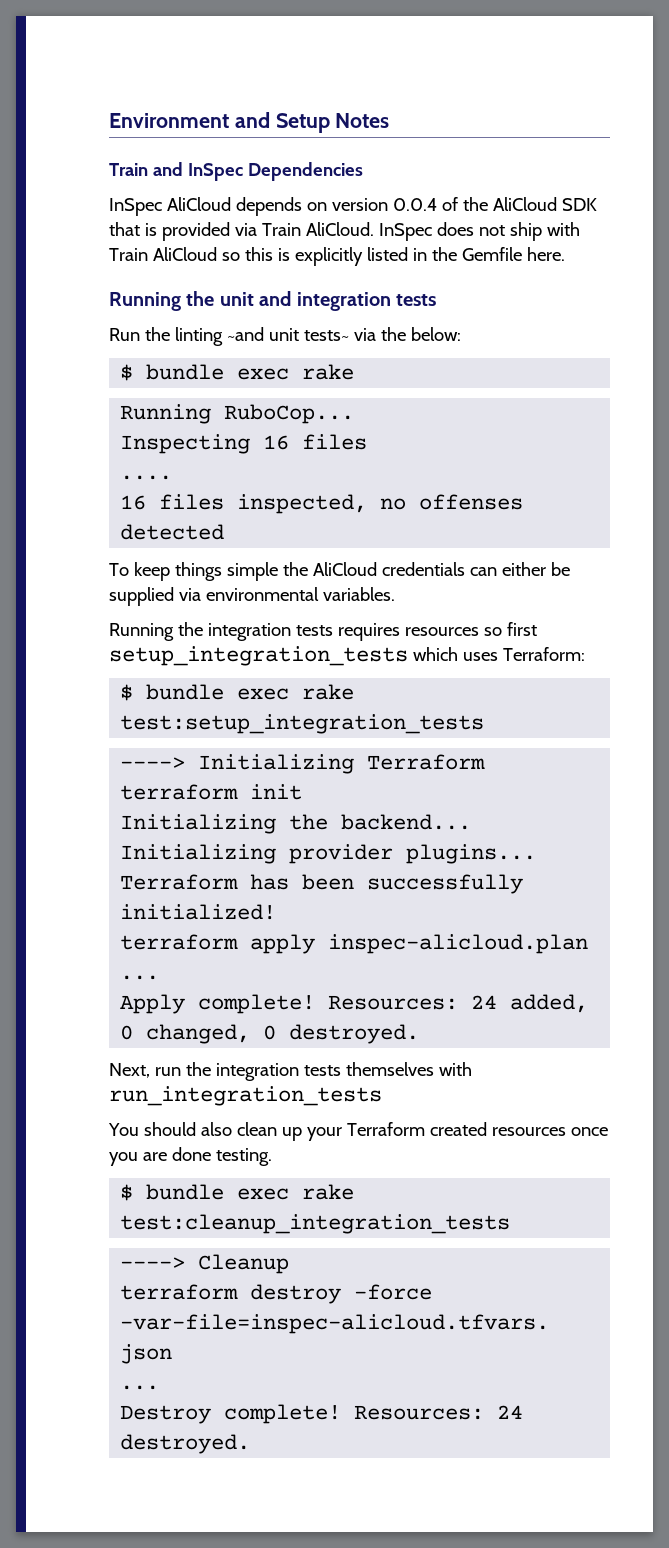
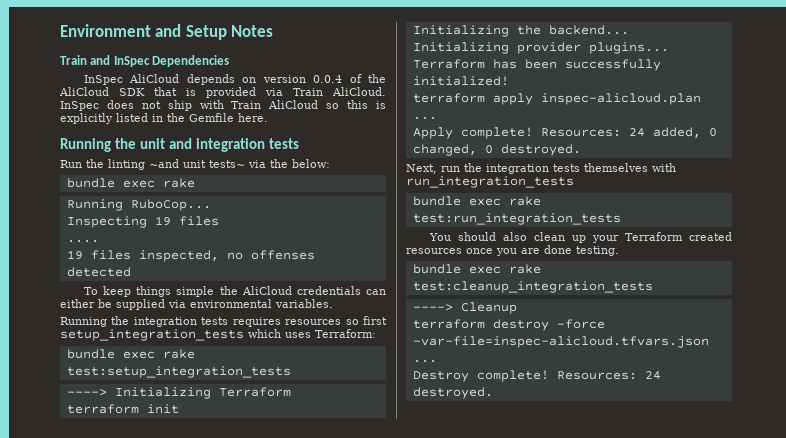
  Run the linting ~and unit tests~ via the below:
- $ bundle exec rake
+ bundle exec rake
- Inspecting 16 files
+ Inspecting 19 files
- 16 files inspected, no offenses detected
+ 19 files inspected, no offenses detected
- $ bundle exec rake test:setup_integration_tests
+ bundle exec rake test:setup_integration_tests
+ bundle exec rake test:run_integration_tests
- $ bundle exec rake test:cleanup_integration_tests
+ bundle exec rake test:cleanup_integration_tests

